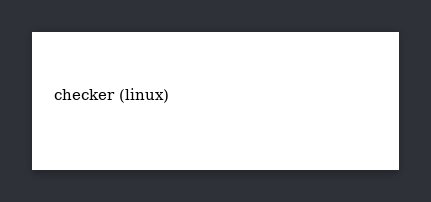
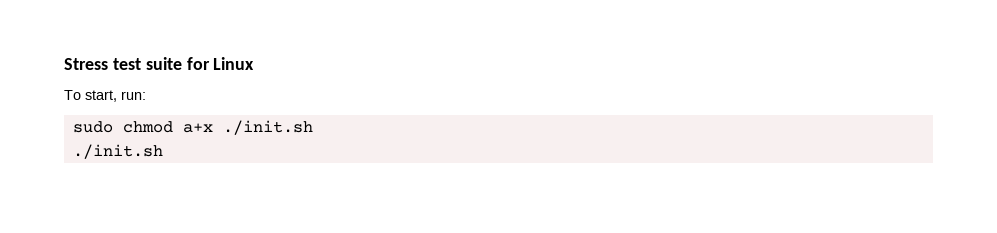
- checker (linux)
+ Stress test suite for Linux
+ To start, run:
+ sudo chmod a+x ./init.sh
+ ./init.sh

